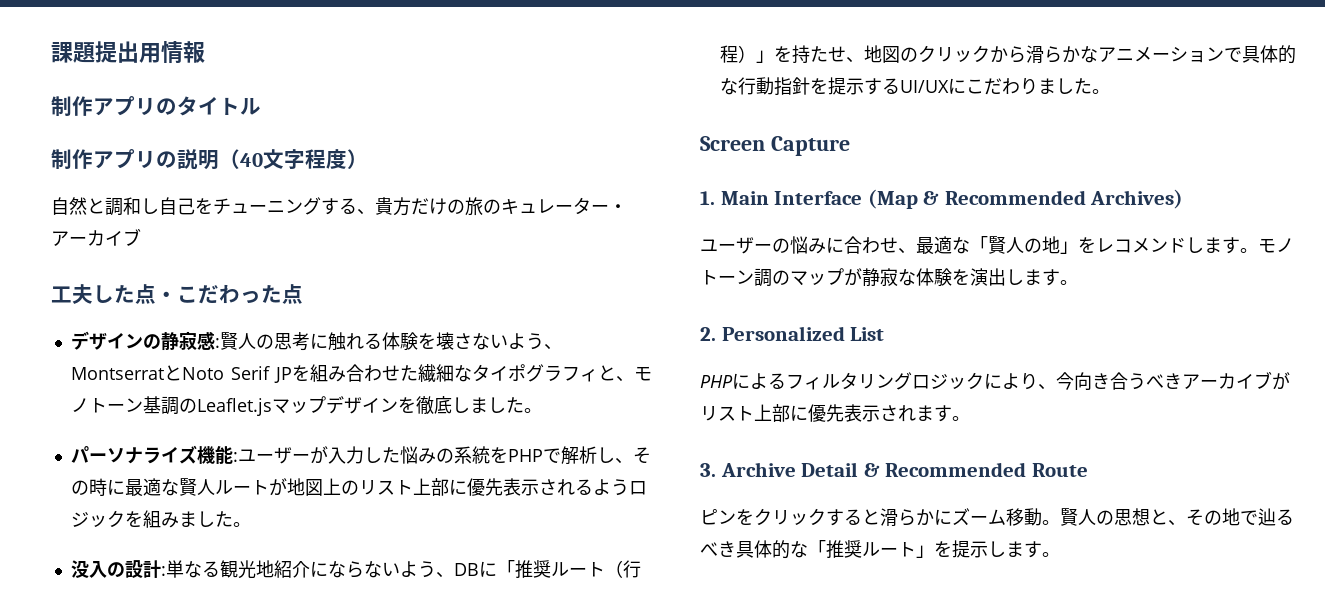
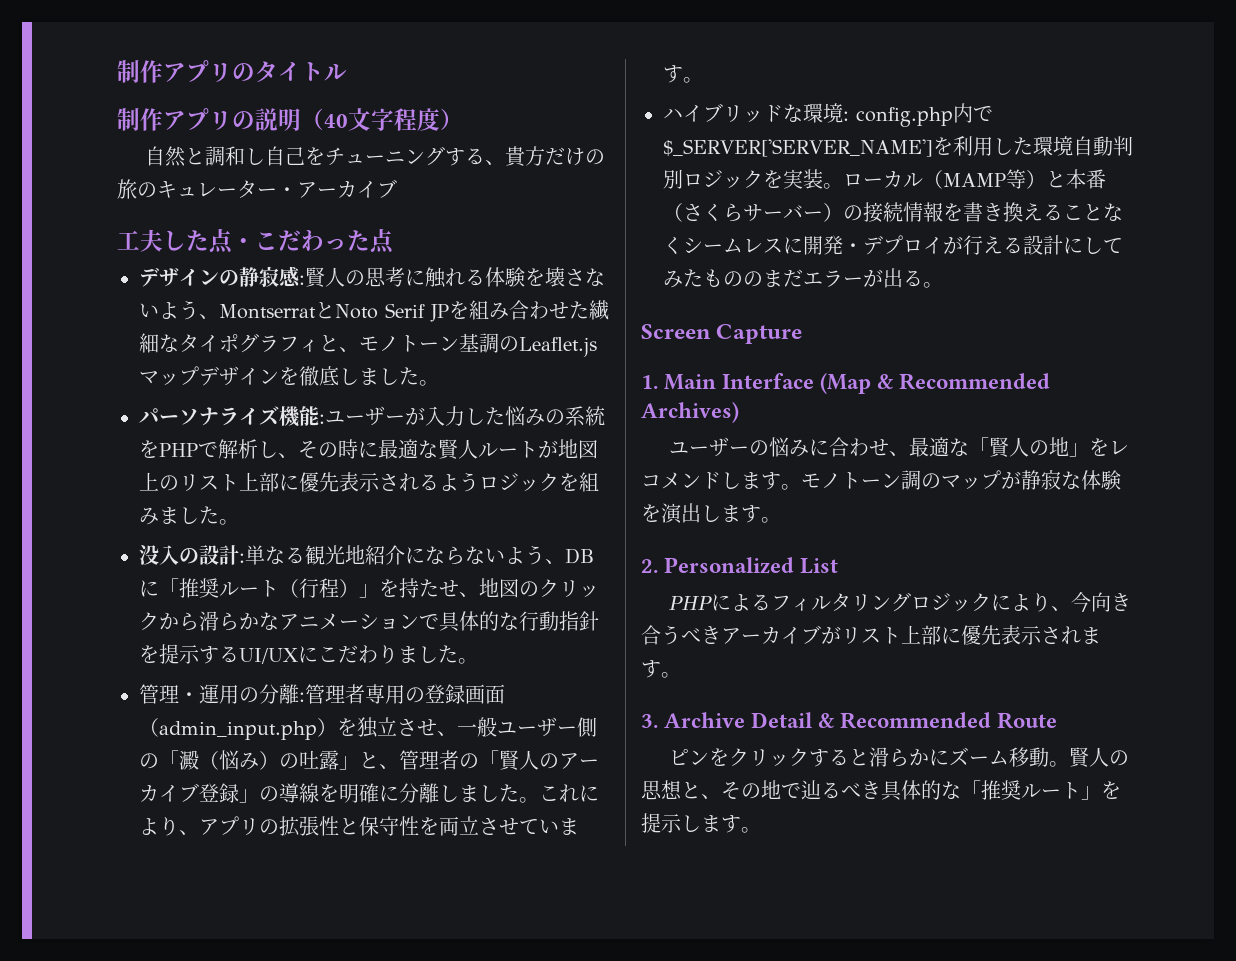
- 課題提出用情報
+ 管理・運用の分離:管理者専用の登録画面（admin_input.php）を独立させ、一般ユーザー側の「澱（悩み）の吐露」と、管理者の「賢人のアーカイブ登録」の導線を明確に分離しました。これにより、アプリの拡張性と保守性を両立させています。
+ ハイブリッドな環境: config.php内で$_SERVER['SERVER_NAME']を利用した環境自動判別ロジックを実装。ローカル（MAMP等）と本番（さくらサーバー）の接続情報を書き換えることなくシームレスに開発・デプロイが行える設計にしてみたもののまだエラーが出る。

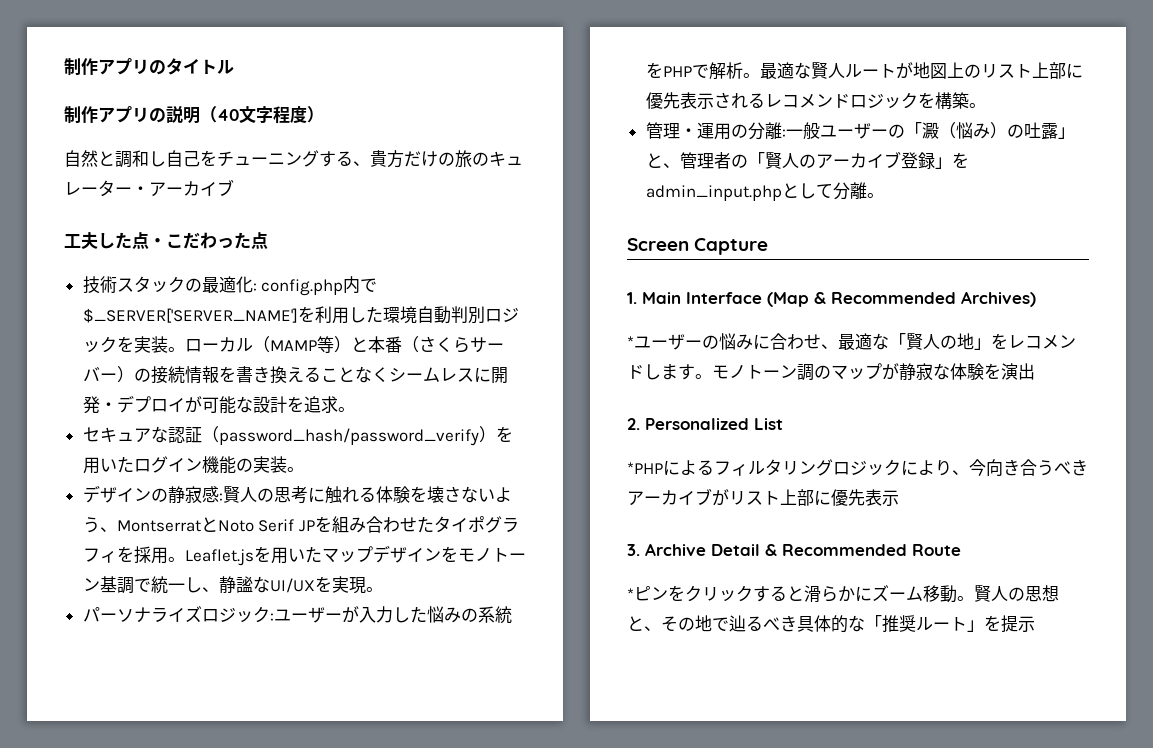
- デザインの静寂感:賢人の思考に触れる体験を壊さないよう、MontserratとNoto Serif JPを組み合わせた繊細なタイポグラフィと、モノトーン基調のLeaflet.jsマップデザインを徹底しました。
- パーソナライズ機能:ユーザーが入力した悩みの系統をPHPで解析し、その時に最適な賢人ルートが地図上のリスト上部に優先表示されるようロジックを組みました。
- 没入の設計:単なる観光地紹介にならないよう、DBに「推奨ルート（行程）」を持たせ、地図のクリックから滑らかなアニメーションで具体的な行動指針を提示するUI/UXにこだわりました。
- 管理・運用の分離:管理者専用の登録画面（admin_input.php）を独立させ、一般ユーザー側の「澱（悩み）の吐露」と、管理者の「賢人のアーカイブ登録」の導線を明確に分離しました。これにより、アプリの拡張性と保守性を両立させています。
- ハイブリッドな環境: config.php内で$_SERVER['SERVER_NAME']を利用した環境自動判別ロジックを実装。
+ 技術スタックの最適化: config.php内で$_SERVER['SERVER_NAME']を利用した環境自動判別ロジックを実装。
- ローカル（MAMP等）と本番（さくらサーバー）の接続情報を書き換えることなくシームレスに開発・デプロイが行える設計にしてみたもののまだエラーが出る。
+ ローカル（MAMP等）と本番（さくらサーバー）の接続情報を書き換えることなくシームレスに開発・デプロイが可能な設計を追求。
+ セキュアな認証（password_hash/password_verify）を用いたログイン機能の実装。
+ デザインの静寂感:賢人の思考に触れる体験を壊さないよう、MontserratとNoto Serif JPを組み合わせたタイポグラフィを採用。Leaflet.jsを用いたマップデザインをモノトーン基調で統一し、静謐なUI/UXを実現。
+ パーソナライズロジック:ユーザーが入力した悩みの系統をPHPで解析。最適な賢人ルートが地図上のリスト上部に優先表示されるレコメンドロジックを構築。
+ 管理・運用の分離:一般ユーザーの「澱（悩み）の吐露」と、管理者の「賢人のアーカイブ登録」をadmin_input.phpとして分離。
- ユーザーの悩みに合わせ、最適な「賢人の地」をレコメンドします。
+ *ユーザーの悩みに合わせ、最適な「賢人の地」をレコメンドします。
- モノトーン調のマップが静寂な体験を演出します。
+ モノトーン調のマップが静寂な体験を演出
- PHPによるフィルタリングロジックにより、今向き合うべきアーカイブがリスト上部に優先表示されます。
+ *PHPによるフィルタリングロジックにより、今向き合うべきアーカイブがリスト上部に優先表示
- ピンをクリックすると滑らかにズーム移動。
+ *ピンをクリックすると滑らかにズーム移動。
- 賢人の思想と、その地で辿るべき具体的な「推奨ルート」を提示します。
+ 賢人の思想と、その地で辿るべき具体的な「推奨ルート」を提示

